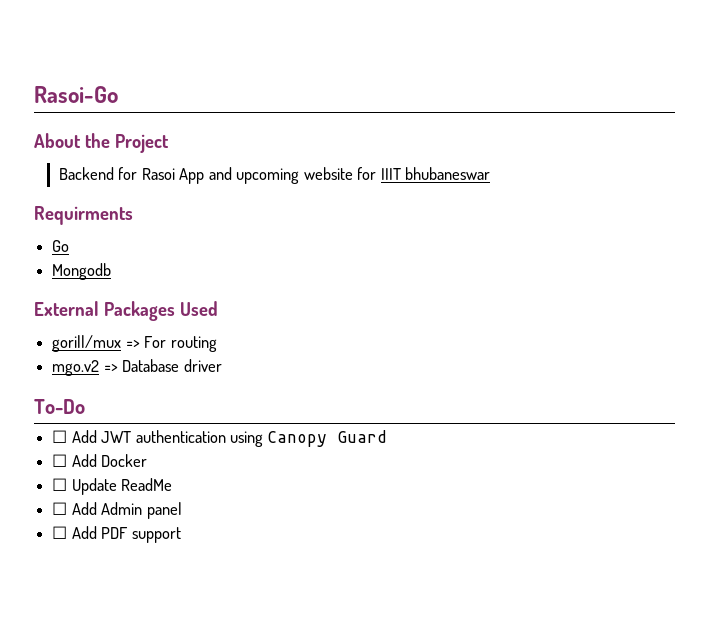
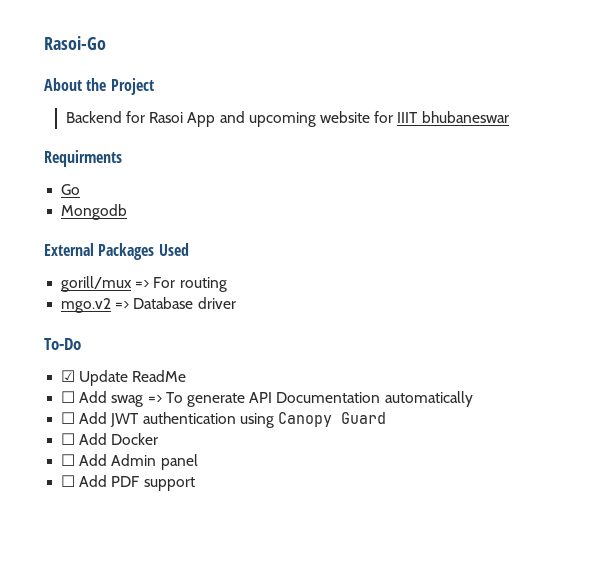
+ ☑ Update ReadMe
+ ☐ Add swag => To generate API Documentation automatically
- ☐ Update ReadMe

